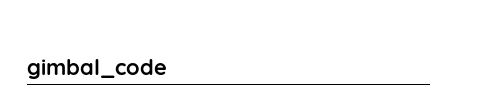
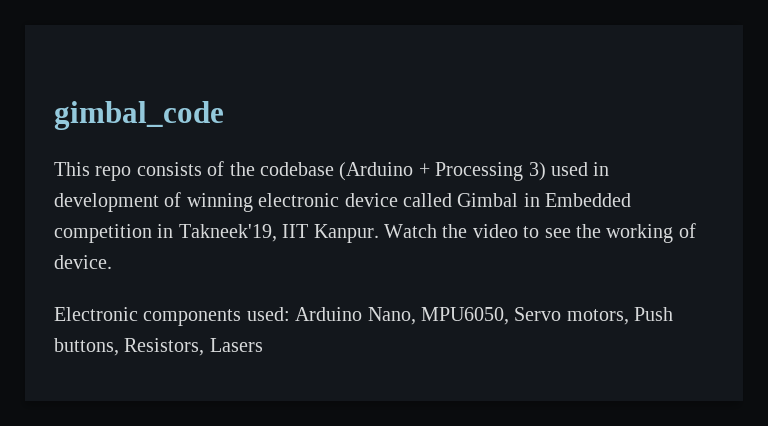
+ This repo consists of the codebase (Arduino + Processing 3) used in development of winning electronic device called Gimbal in Embedded competition in Takneek'19, IIT Kanpur. Watch the video to see the working of device.
+ Electronic components used: Arduino Nano, MPU6050, Servo motors, Push buttons, Resistors, Lasers

